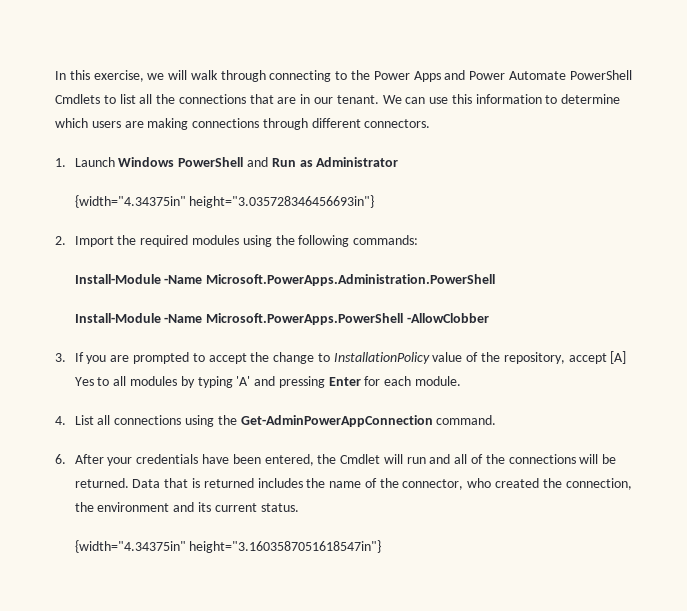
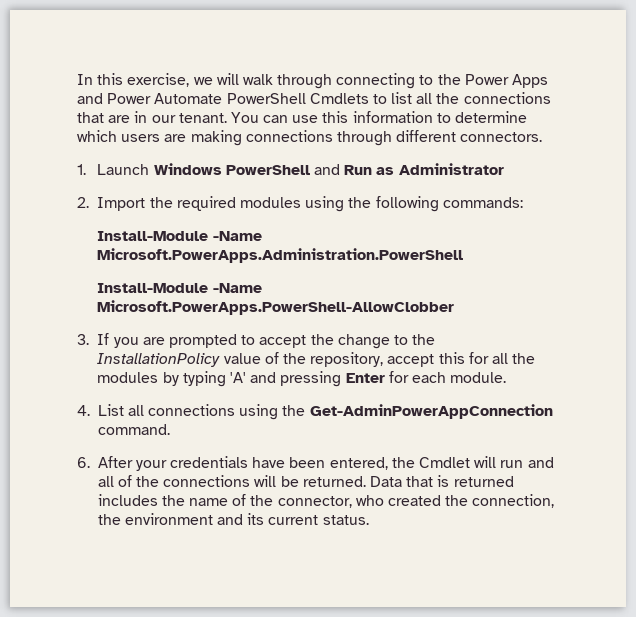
- We can use this information to determine which users are making connections through different connectors.
+ You can use this information to determine which users are making connections through different connectors.
- {width="4.34375in" height="3.035728346456693in"}
- Install-Module -Name Microsoft.PowerApps.PowerShell -AllowClobber
+ Install-Module -Name Microsoft.PowerApps.PowerShell-AllowClobber
- 3. If you are prompted to accept the change to InstallationPolicy value of the repository, accept [A] Yes to all modules by typing 'A' and pressing Enter for each module.
+ 3. If you are prompted to accept the change to the InstallationPolicy value of the repository, accept this for all the modules by typing 'A' and pressing Enter for each module.
- {width="4.34375in" height="3.1603587051618547in"}

